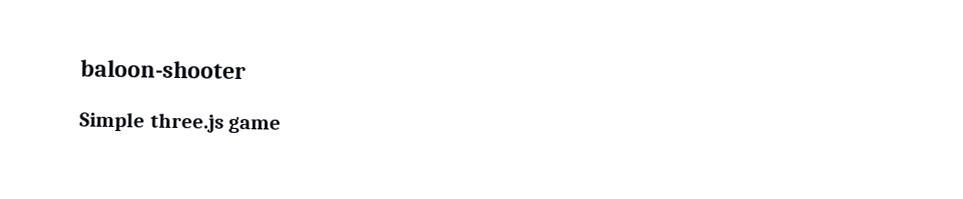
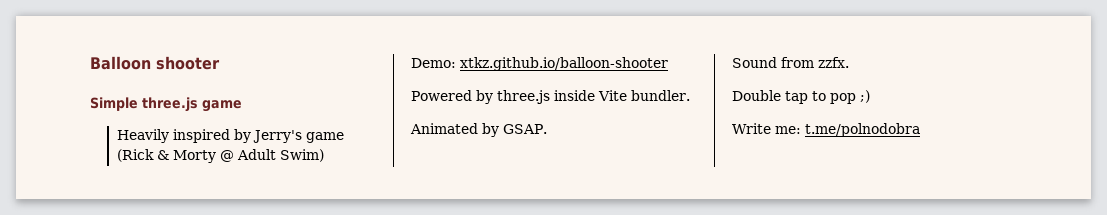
- baloon-shooter
+ Balloon shooter
+ Heavily inspired by Jerry's game (Rick & Morty @ Adult Swim)
+ Demo: xtkz.github.io/balloon-shooter
+ Powered by three.js inside Vite bundler.
+ Animated by GSAP.
+ Sound from zzfx.
+ Double tap to pop ;)
+ Write me: t.me/polnodobra

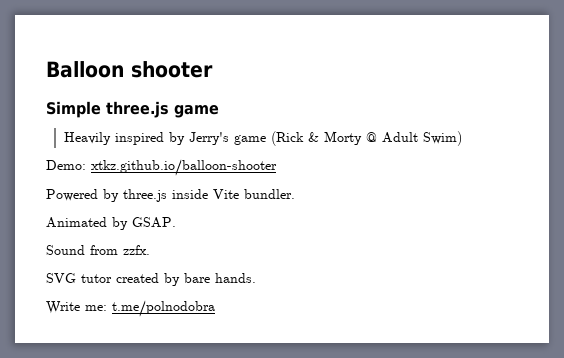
- Double tap to pop ;)
+ SVG tutor created by bare hands.

